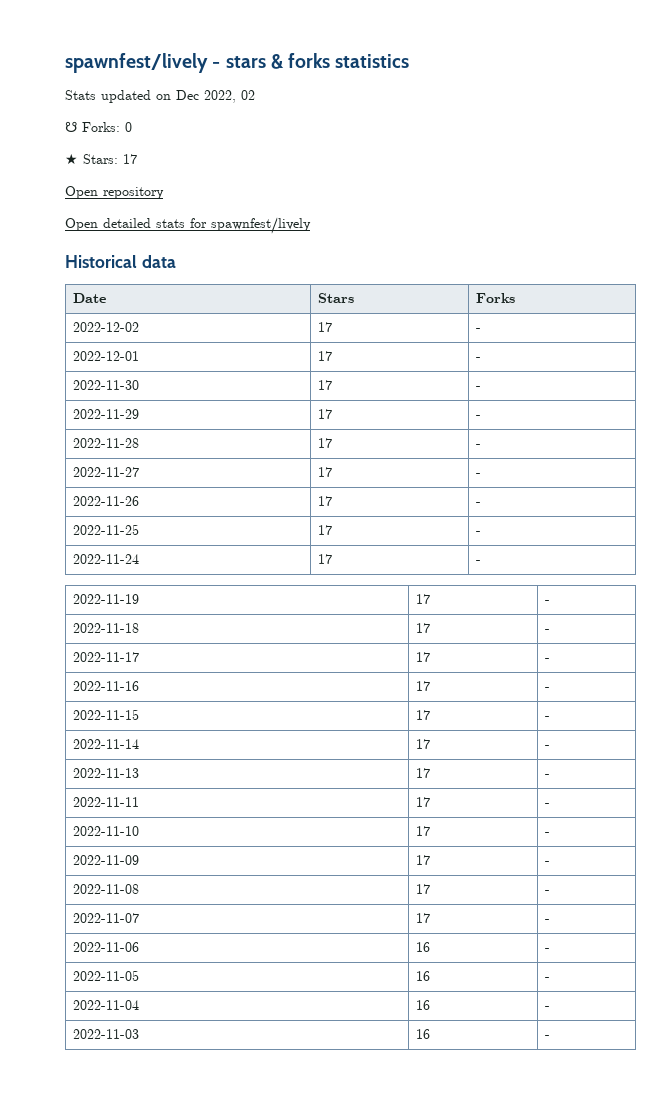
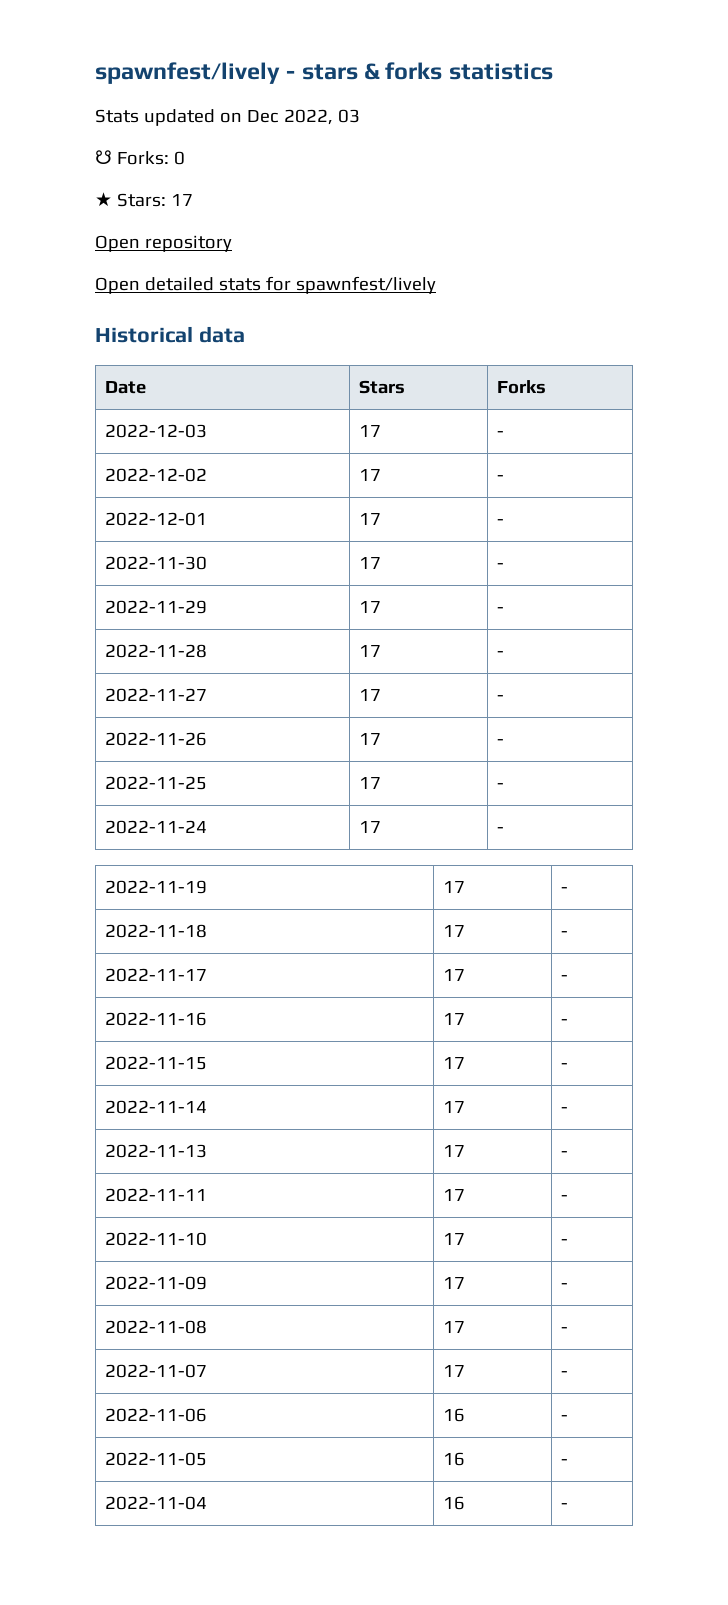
- Stats updated on Dec 2022, 02
+ Stats updated on Dec 2022, 03
+ 2022-12-03 | 17 | -
- 2022-11-03 | 16 | -

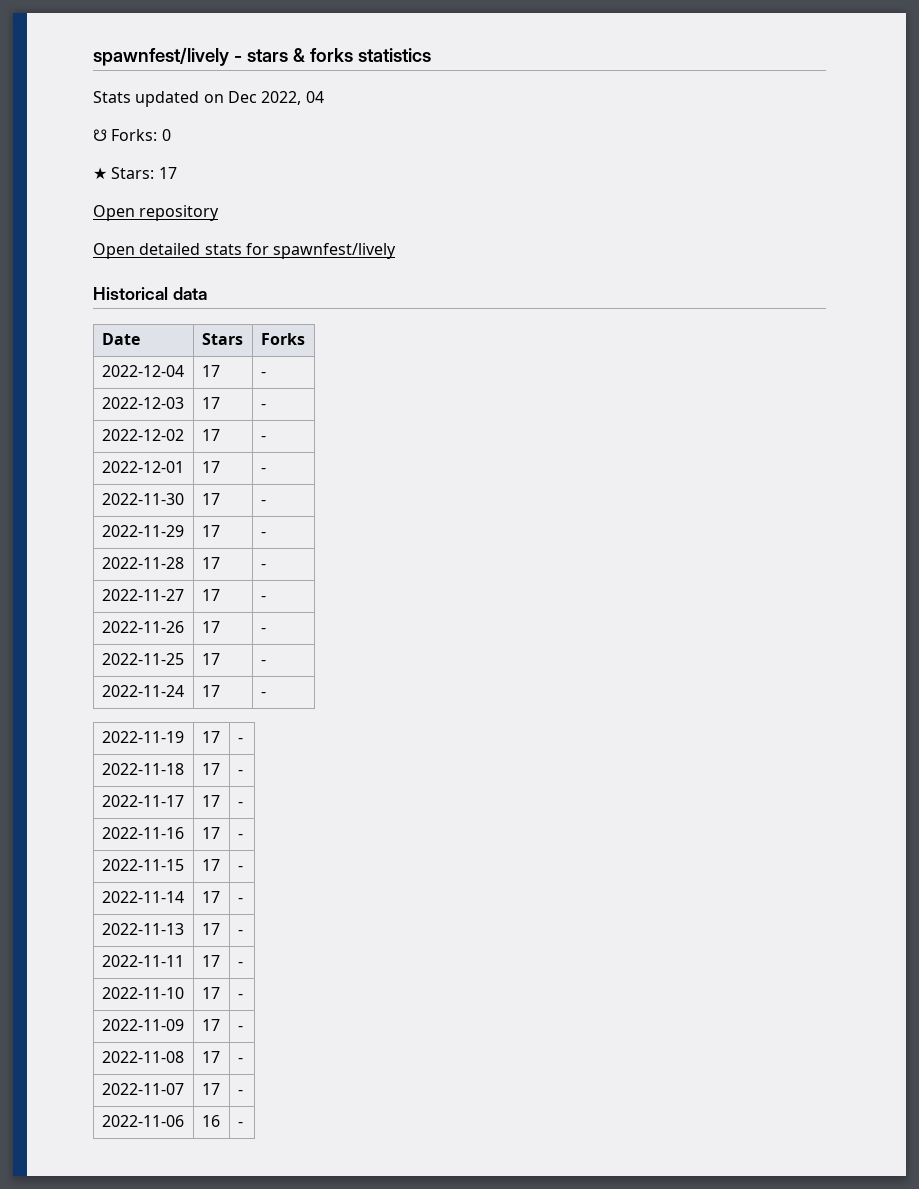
- Stats updated on Dec 2022, 03
+ Stats updated on Dec 2022, 04
+ 2022-12-04 | 17 | -
- 2022-11-05 | 16 | -
- 2022-11-04 | 16 | -

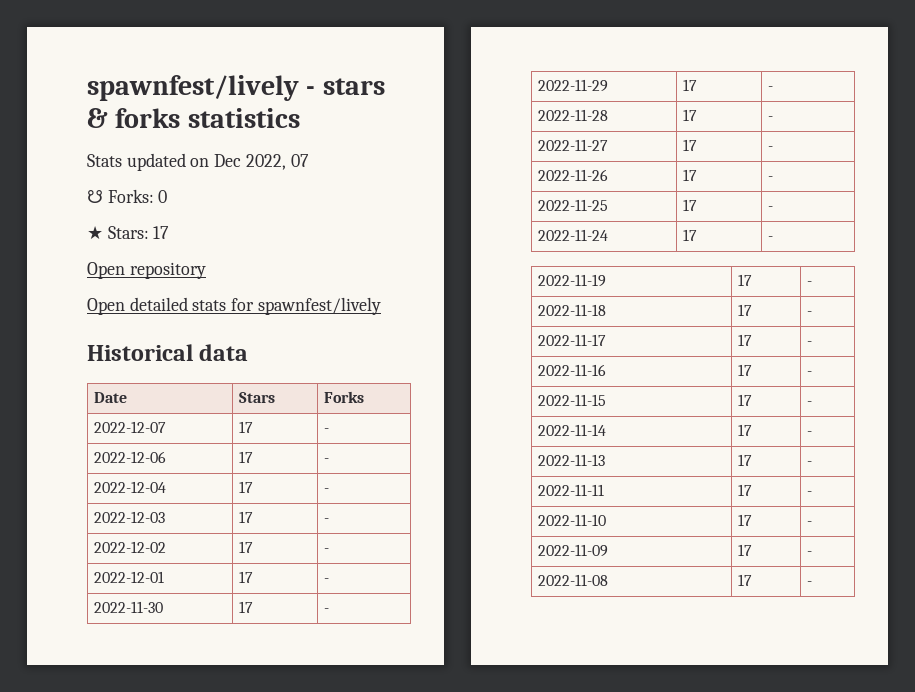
- Stats updated on Dec 2022, 04
+ Stats updated on Dec 2022, 07
+ 2022-12-07 | 17 | -
+ 2022-12-06 | 17 | -
- 2022-11-07 | 17 | -
- 2022-11-06 | 16 | -

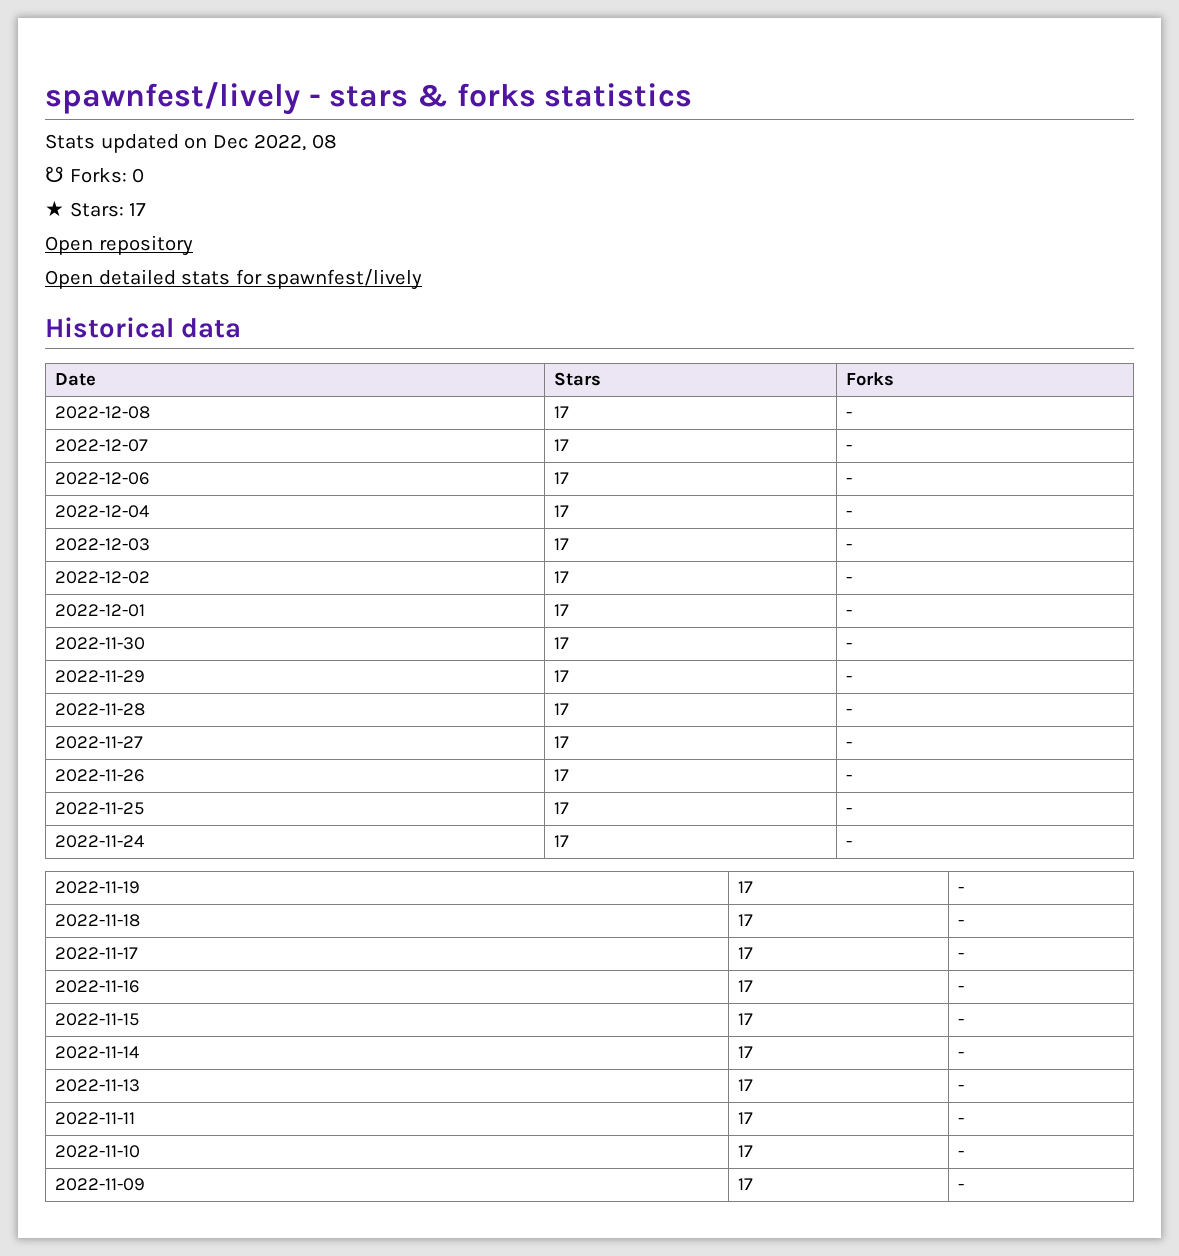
- Stats updated on Dec 2022, 07
+ Stats updated on Dec 2022, 08
+ 2022-12-08 | 17 | -
- 2022-11-08 | 17 | -

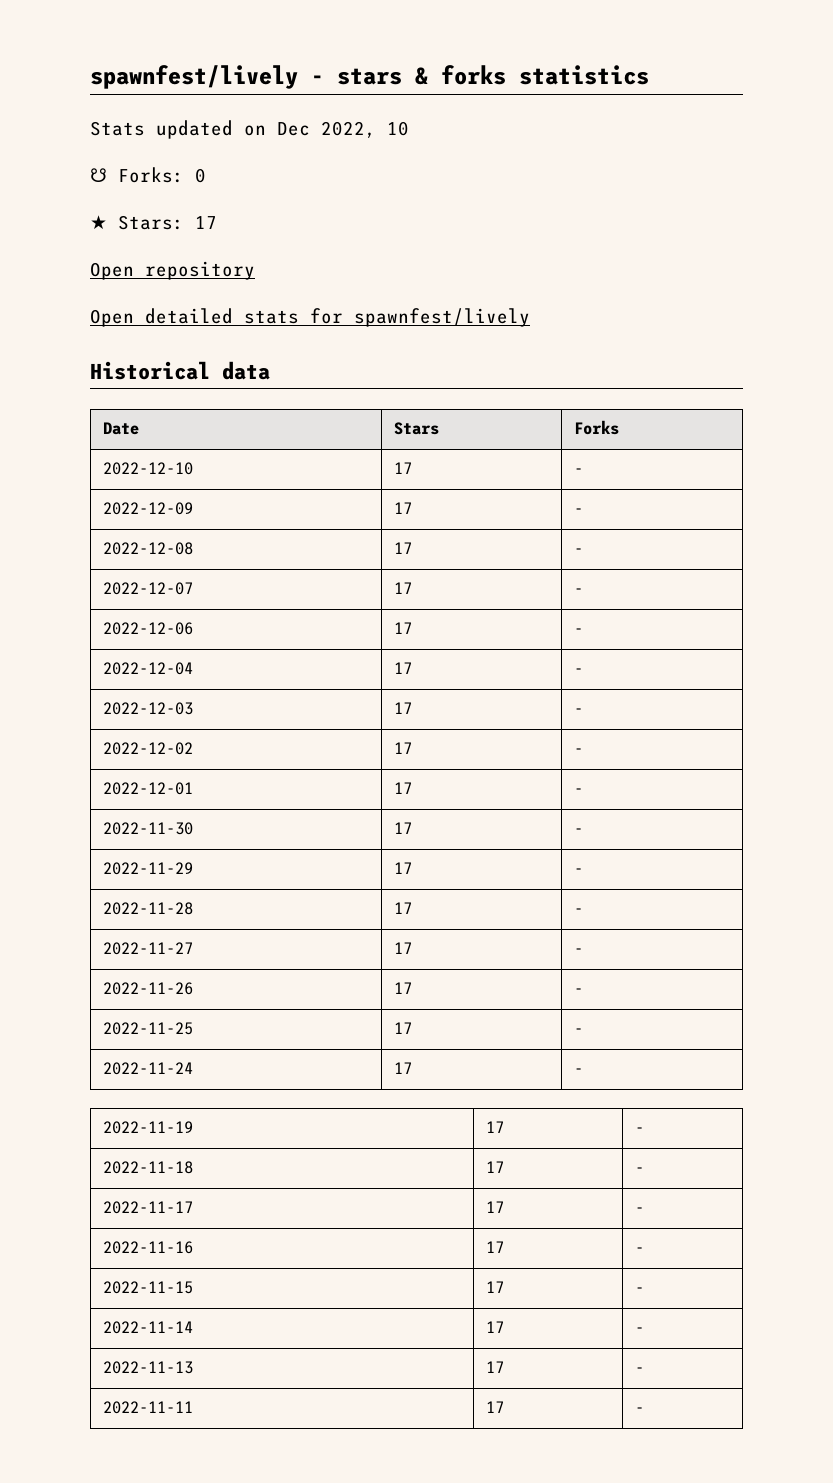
- Stats updated on Dec 2022, 08
+ Stats updated on Dec 2022, 10
+ 2022-12-10 | 17 | -
+ 2022-12-09 | 17 | -
- 2022-11-10 | 17 | -
- 2022-11-09 | 17 | -

